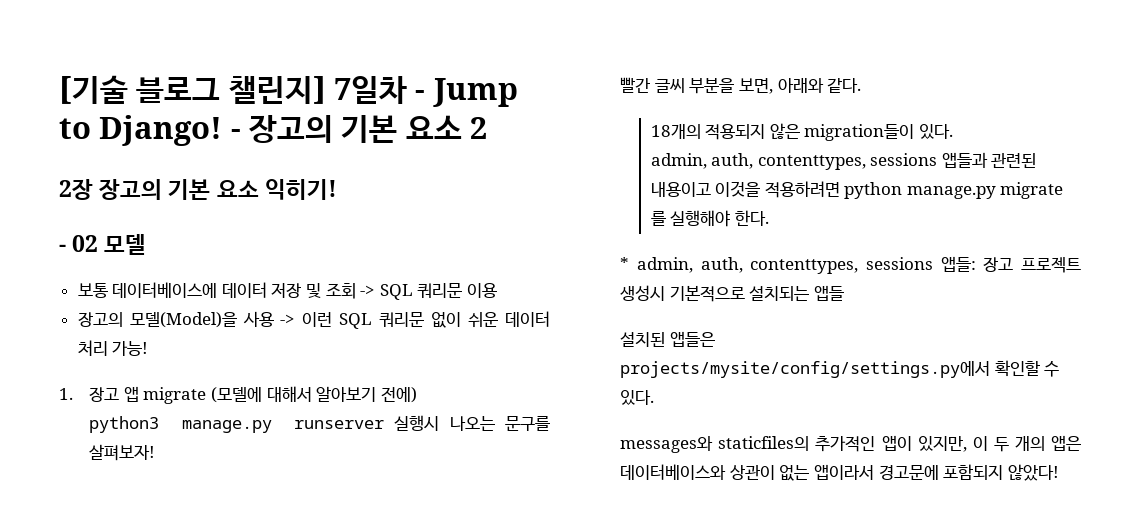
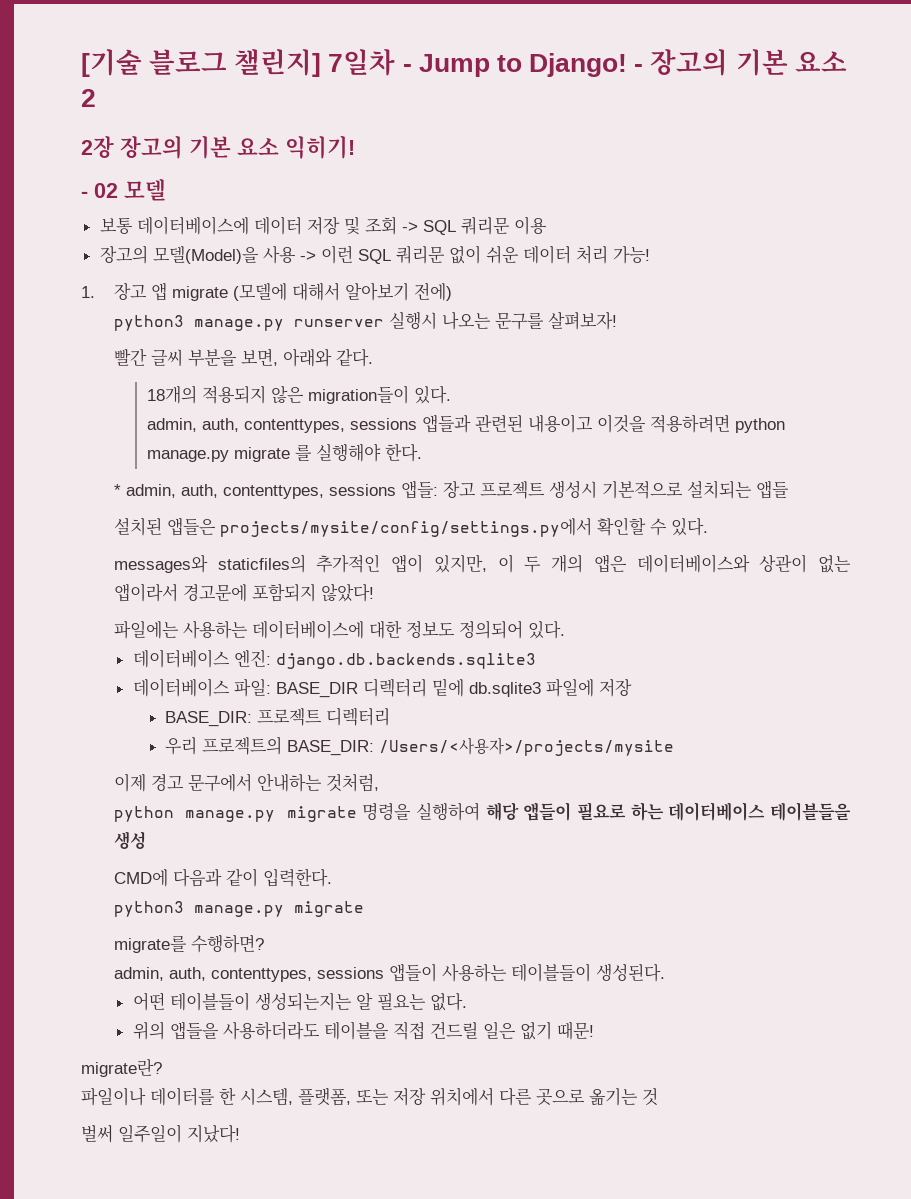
+ 파일에는 사용하는 데이터베이스에 대한 정보도 정의되어 있다.
+ 데이터베이스 엔진: django.db.backends.sqlite3
+ 데이터베이스 파일: BASE_DIR 디렉터리 밑에 db.sqlite3 파일에 저장
+ BASE_DIR: 프로젝트 디렉터리
+ 우리 프로젝트의 BASE_DIR: /Users/<사용자>/projects/mysite
+ 이제 경고 문구에서 안내하는 것처럼,
+ python manage.py migrate 명령을 실행하여 해당 앱들이 필요로 하는 데이터베이스 테이블들을 생성
+ CMD에 다음과 같이 입력한다.
+ python3 manage.py migrate
+ migrate를 수행하면?
+ admin, auth, contenttypes, sessions 앱들이 사용하는 테이블들이 생성된다.
+ 어떤 테이블들이 생성되는지는 알 필요는 없다.
+ 위의 앱들을 사용하더라도 테이블을 직접 건드릴 일은 없기 때문!
+ migrate란?
+ 파일이나 데이터를 한 시스템, 플랫폼, 또는 저장 위치에서 다른 곳으로 옮기는 것
+ 벌써 일주일이 지났다!

